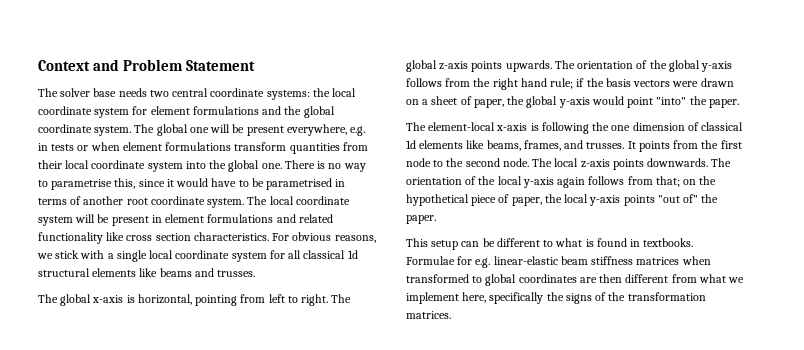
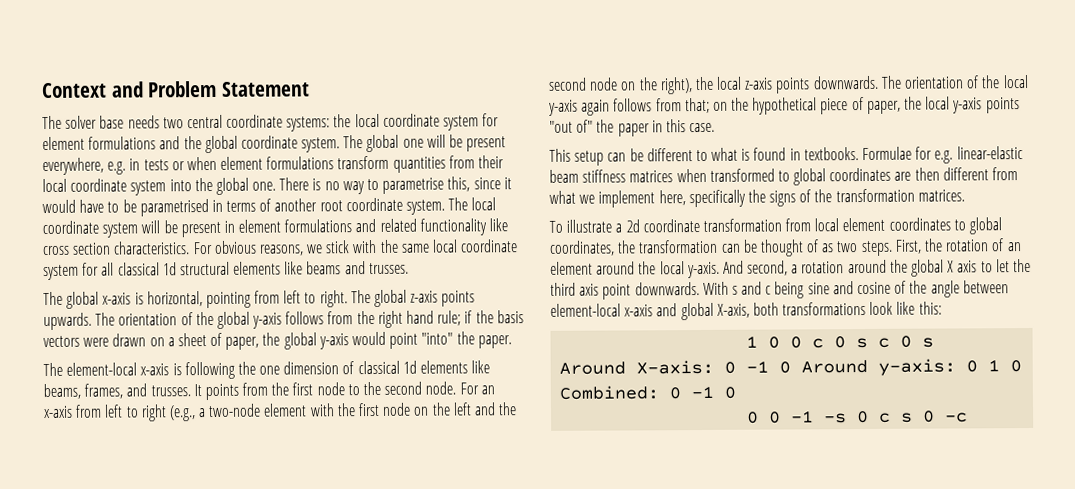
- For obvious reasons, we stick with a single local coordinate system for all classical 1d structural elements like beams and trusses.
+ For obvious reasons, we stick with the same local coordinate system for all classical 1d structural elements like beams and trusses.
- The local z-axis points downwards.
+ For an x-axis from left to right (e.g., a two-node element with the first node on the left and the second node on the right), the local z-axis points downwards.
- The orientation of the local y-axis again follows from that; on the hypothetical piece of paper, the local y-axis points "out of" the paper.
+ The orientation of the local y-axis again follows from that; on the hypothetical piece of paper, the local y-axis points "out of" the paper in this case.
+ To illustrate a 2d coordinate transformation from local element coordinates to global coordinates, the transformation can be thought of as two steps. First, the rotation of an element around the local y-axis. And second, a rotation around the global X axis to let the third axis point downwards. With s and c being sine and cosine of the angle between element-local x-axis and global X-axis, both transformations look like this:
+ 1 0 0 c 0 s c 0 s
+ Around X-axis: 0 -1 0 Around y-axis: 0 1 0 Combined: 0 -1 0
+ 0 0 -1 -s 0 c s 0 -c

